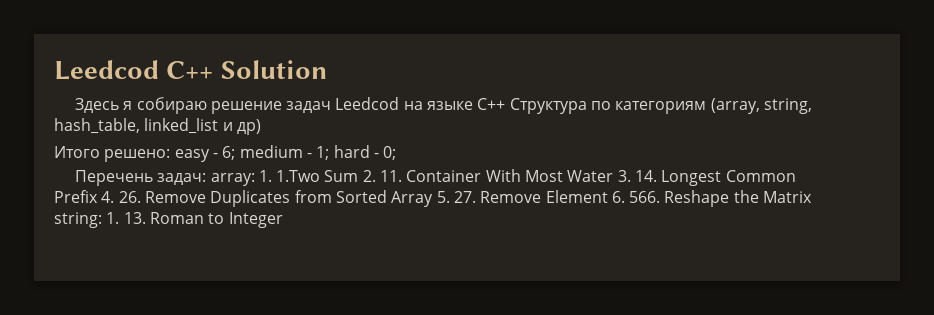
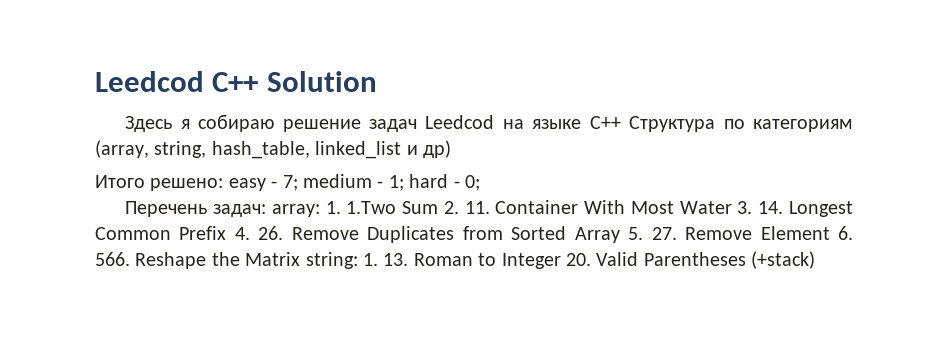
- Итого решено: easy - 6; medium - 1; hard - 0;
+ Итого решено: easy - 7; medium - 1; hard - 0;
- Перечень задач: array: 1. 1.Two Sum 2. 11. Container With Most Water 3. 14. Longest Common Prefix 4. 26. Remove Duplicates from Sorted Array 5. 27. Remove Element 6. 566. Reshape the Matrix string: 1. 13. Roman to Integer
+ Перечень задач: array: 1. 1.Two Sum 2. 11. Container With Most Water 3. 14. Longest Common Prefix 4. 26. Remove Duplicates from Sorted Array 5. 27. Remove Element 6. 566. Reshape the Matrix string: 1. 13. Roman to Integer 20. Valid Parentheses (+stack)

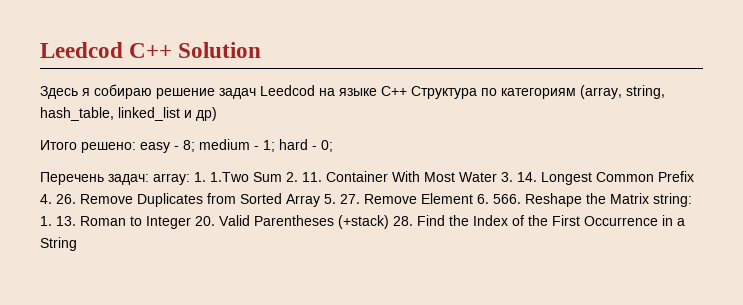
- Итого решено: easy - 7; medium - 1; hard - 0;
+ Итого решено: easy - 8; medium - 1; hard - 0;
- Перечень задач: array: 1. 1.Two Sum 2. 11. Container With Most Water 3. 14. Longest Common Prefix 4. 26. Remove Duplicates from Sorted Array 5. 27. Remove Element 6. 566. Reshape the Matrix string: 1. 13. Roman to Integer 20. Valid Parentheses (+stack)
+ Перечень задач: array: 1. 1.Two Sum 2. 11. Container With Most Water 3. 14. Longest Common Prefix 4. 26. Remove Duplicates from Sorted Array 5. 27. Remove Element 6. 566. Reshape the Matrix string: 1. 13. Roman to Integer 20. Valid Parentheses (+stack) 28. Find the Index of the First Occurrence in a String

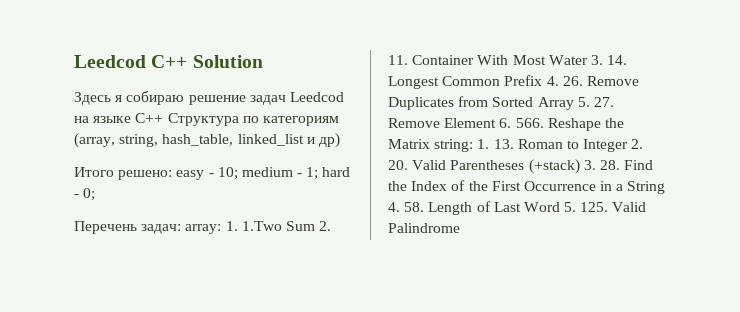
- Итого решено: easy - 8; medium - 1; hard - 0;
+ Итого решено: easy - 10; medium - 1; hard - 0;
- Перечень задач: array: 1. 1.Two Sum 2. 11. Container With Most Water 3. 14. Longest Common Prefix 4. 26. Remove Duplicates from Sorted Array 5. 27. Remove Element 6. 566. Reshape the Matrix string: 1. 13. Roman to Integer 20. Valid Parentheses (+stack) 28. Find the Index of the First Occurrence in a String
+ Перечень задач: array: 1. 1.Two Sum 2. 11. Container With Most Water 3. 14. Longest Common Prefix 4. 26. Remove Duplicates from Sorted Array 5. 27. Remove Element 6. 566. Reshape the Matrix string: 1. 13. Roman to Integer 2. 20. Valid Parentheses (+stack) 3. 28. Find the Index of the First Occurrence in a String 4. 58. Length of Last Word 5. 125. Valid Palindrome

